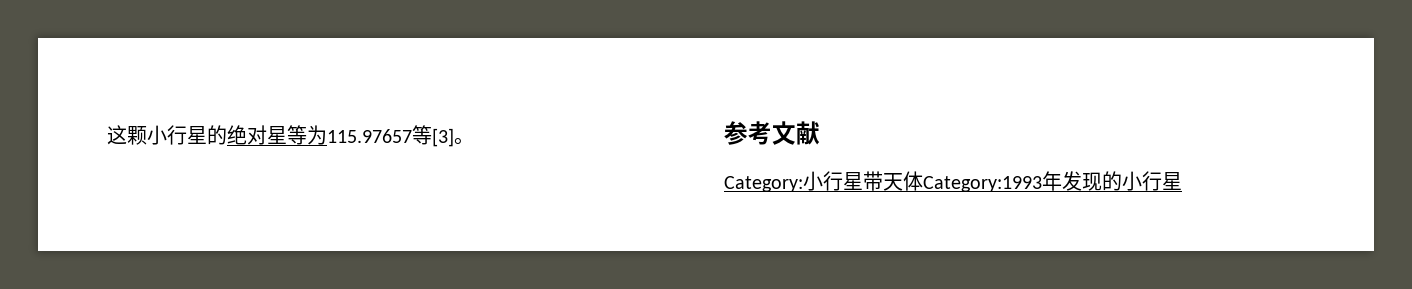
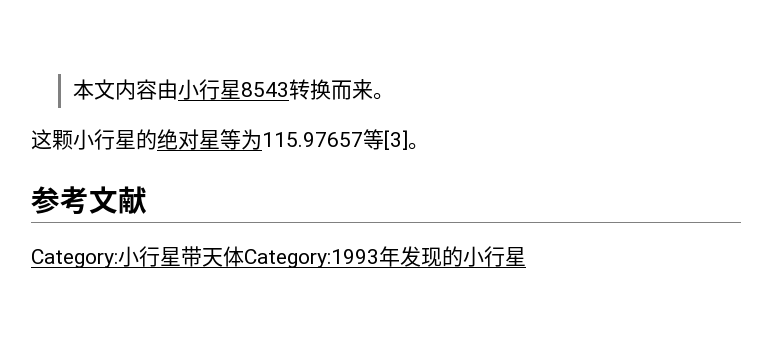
+ 本文内容由小行星8543转换而来。

